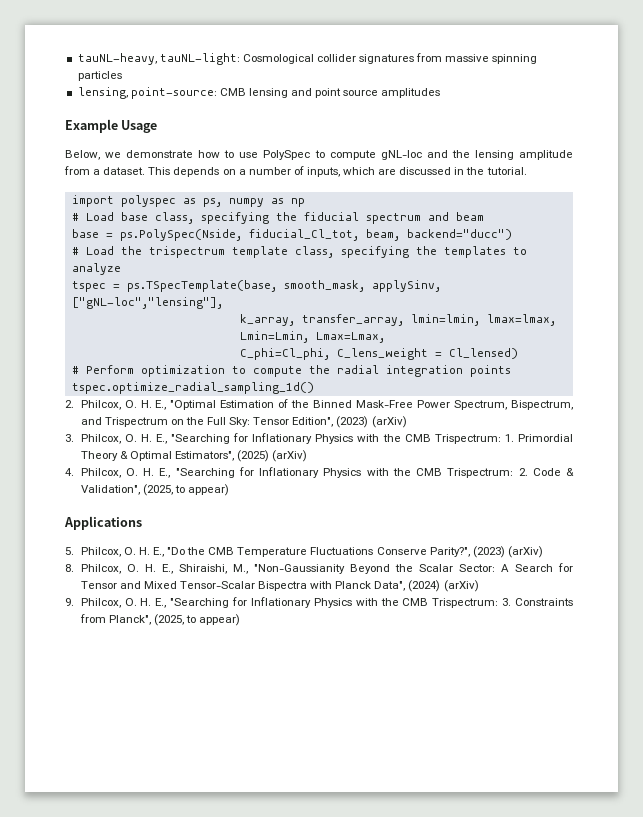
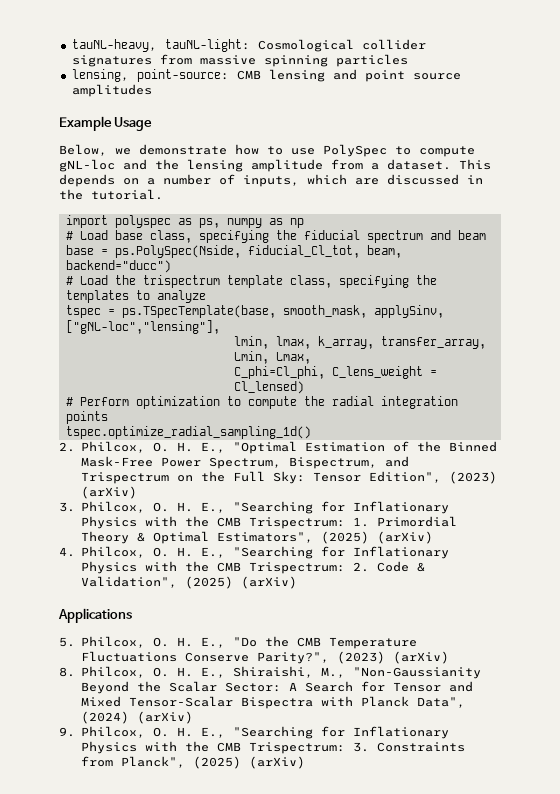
- k_array, transfer_array, lmin=lmin, lmax=lmax, Lmin=Lmin, Lmax=Lmax,
+ lmin, lmax, k_array, transfer_array, Lmin, Lmax,
- 4. Philcox, O. H. E., "Searching for Inflationary Physics with the CMB Trispectrum: 2. Code & Validation", (2025, to appear)
+ 4. Philcox, O. H. E., "Searching for Inflationary Physics with the CMB Trispectrum: 2. Code & Validation", (2025) (arXiv)
- 9. Philcox, O. H. E., "Searching for Inflationary Physics with the CMB Trispectrum: 3. Constraints from Planck", (2025, to appear)
+ 9. Philcox, O. H. E., "Searching for Inflationary Physics with the CMB Trispectrum: 3. Constraints from Planck", (2025) (arXiv)

